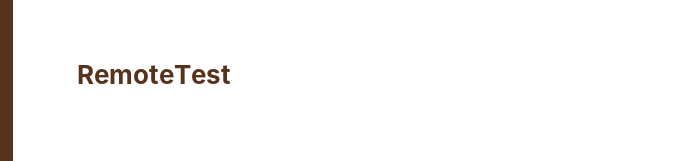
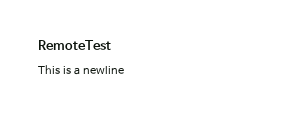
+ This is a newline

